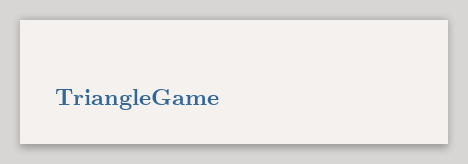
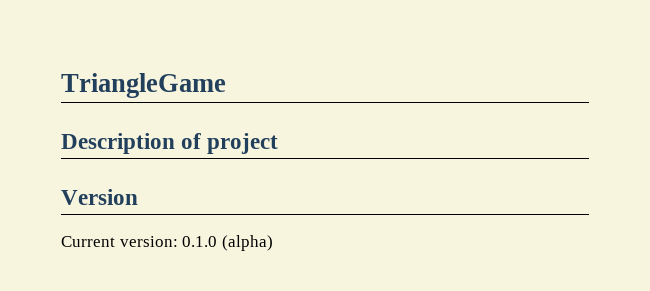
+ Description of project
+ Version
+ Current version: 0.1.0 (alpha)

